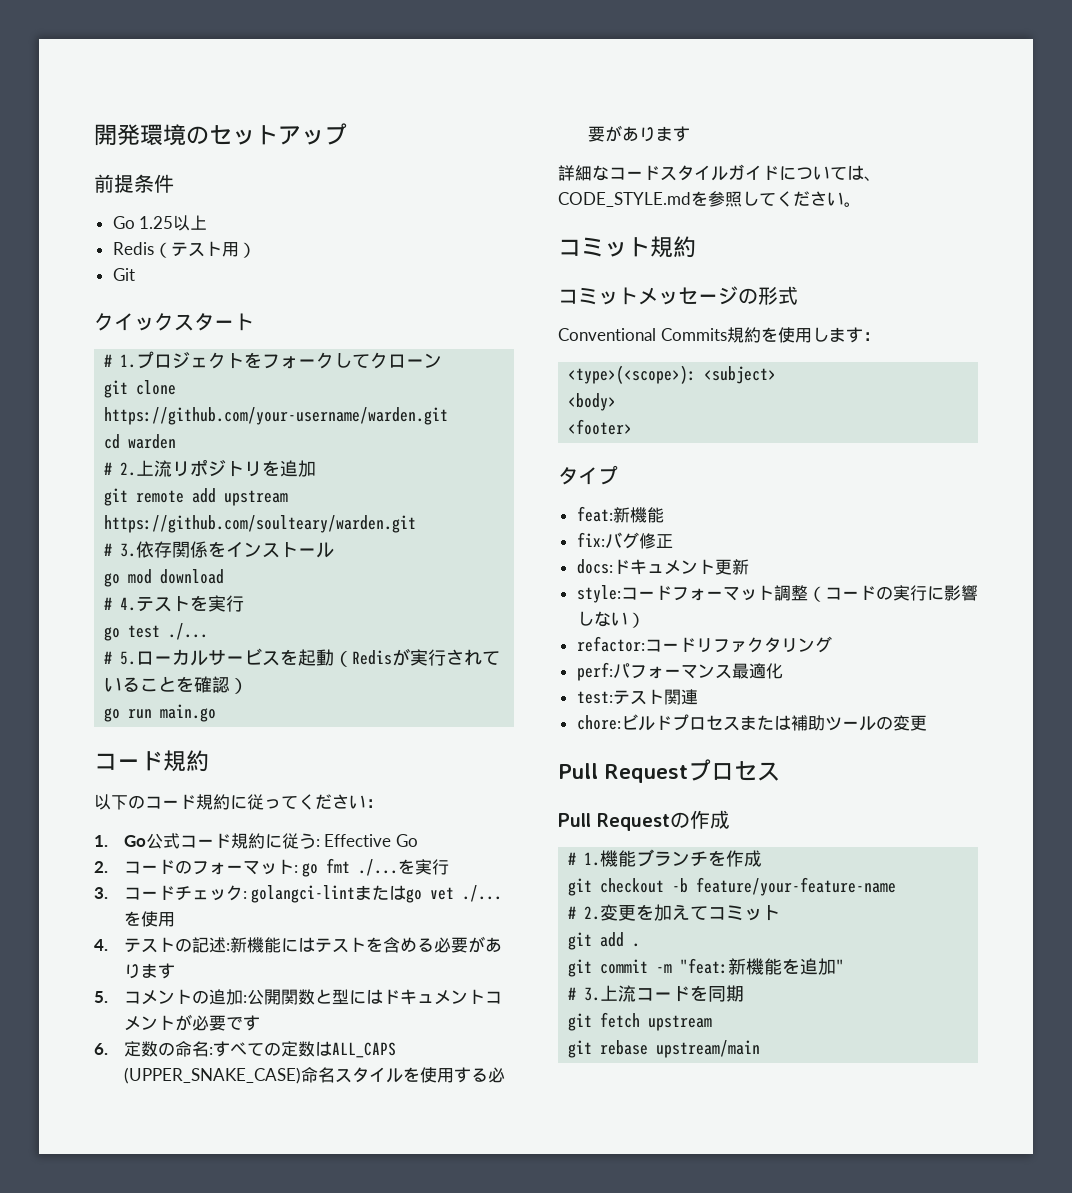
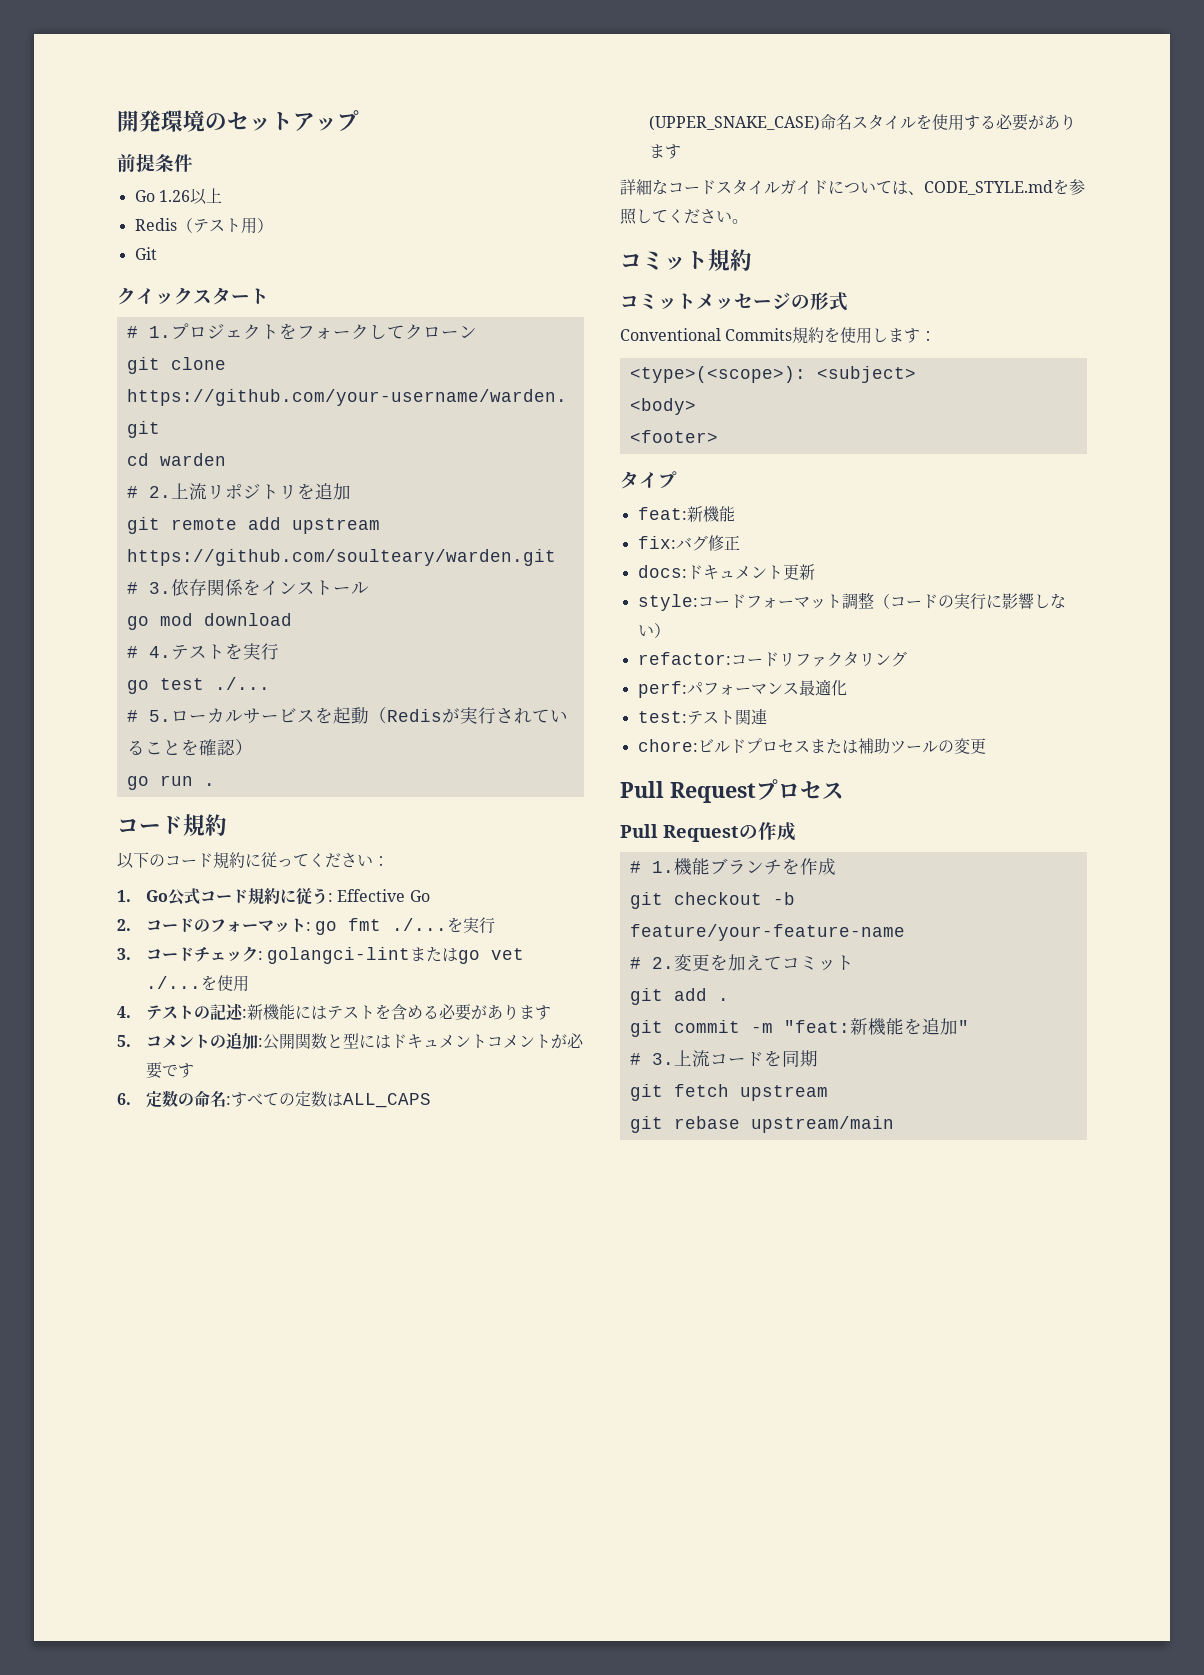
- Go 1.25以上
+ Go 1.26以上
- go run main.go
+ go run .

